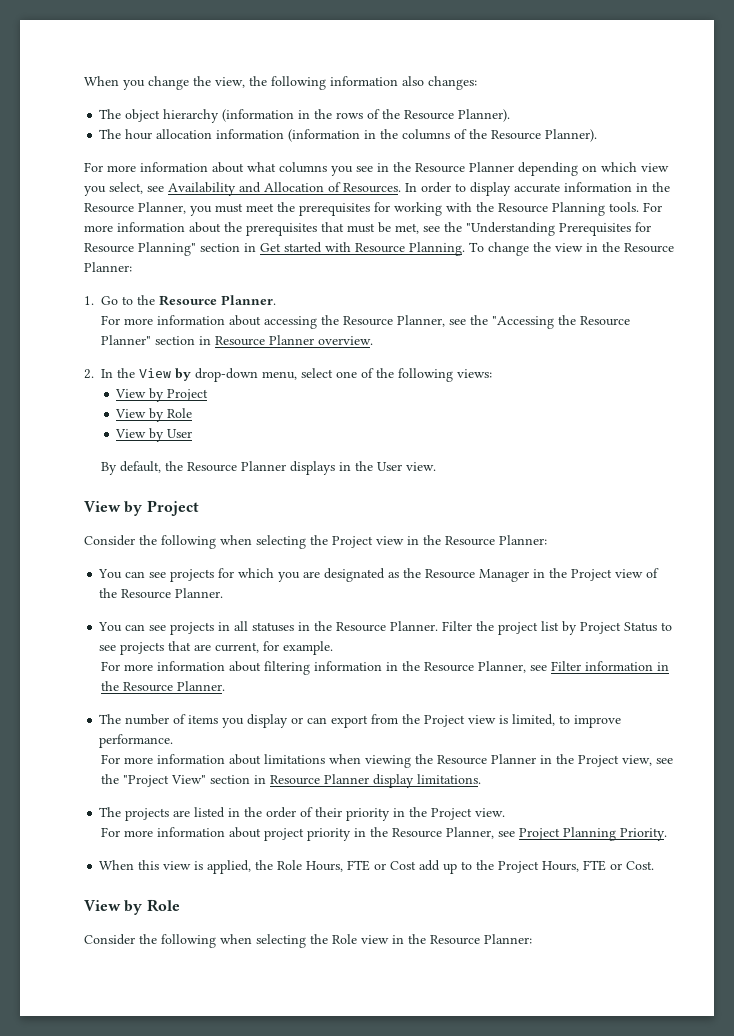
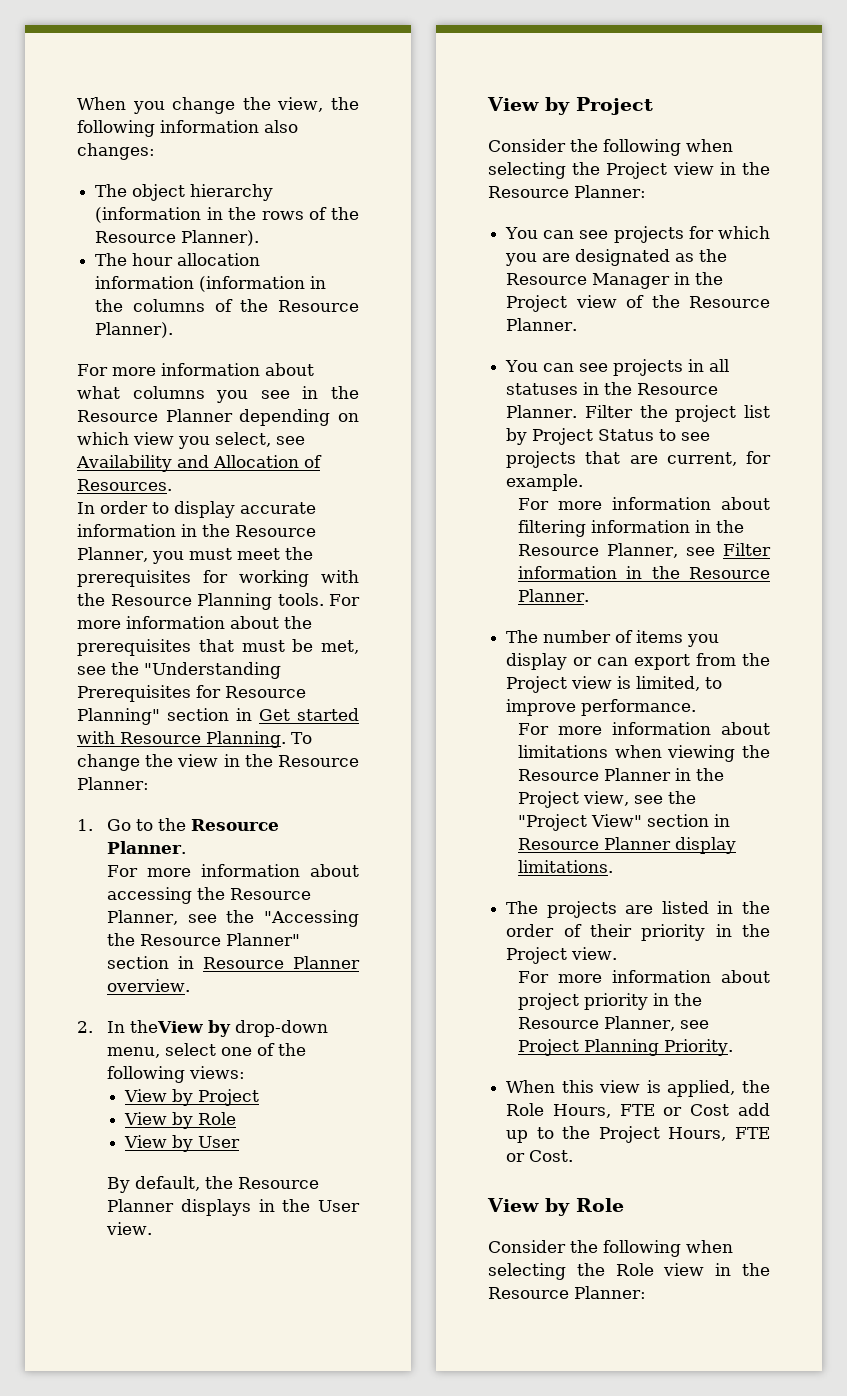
- For more information about what columns you see in the Resource Planner depending on which view you select, see Availability and Allocation of Resources. In order to display accurate information in the Resource Planner, you must meet the prerequisites for working with the Resource Planning tools.
+ For more information about what columns you see in the Resource Planner depending on which view you select, see Availability and Allocation of Resources.
+ In order to display accurate information in the Resource Planner, you must meet the prerequisites for working with the Resource Planning tools.
- 2. In the View by drop-down menu, select one of the following views:
+ 2. In theView by drop-down menu, select one of the following views:

